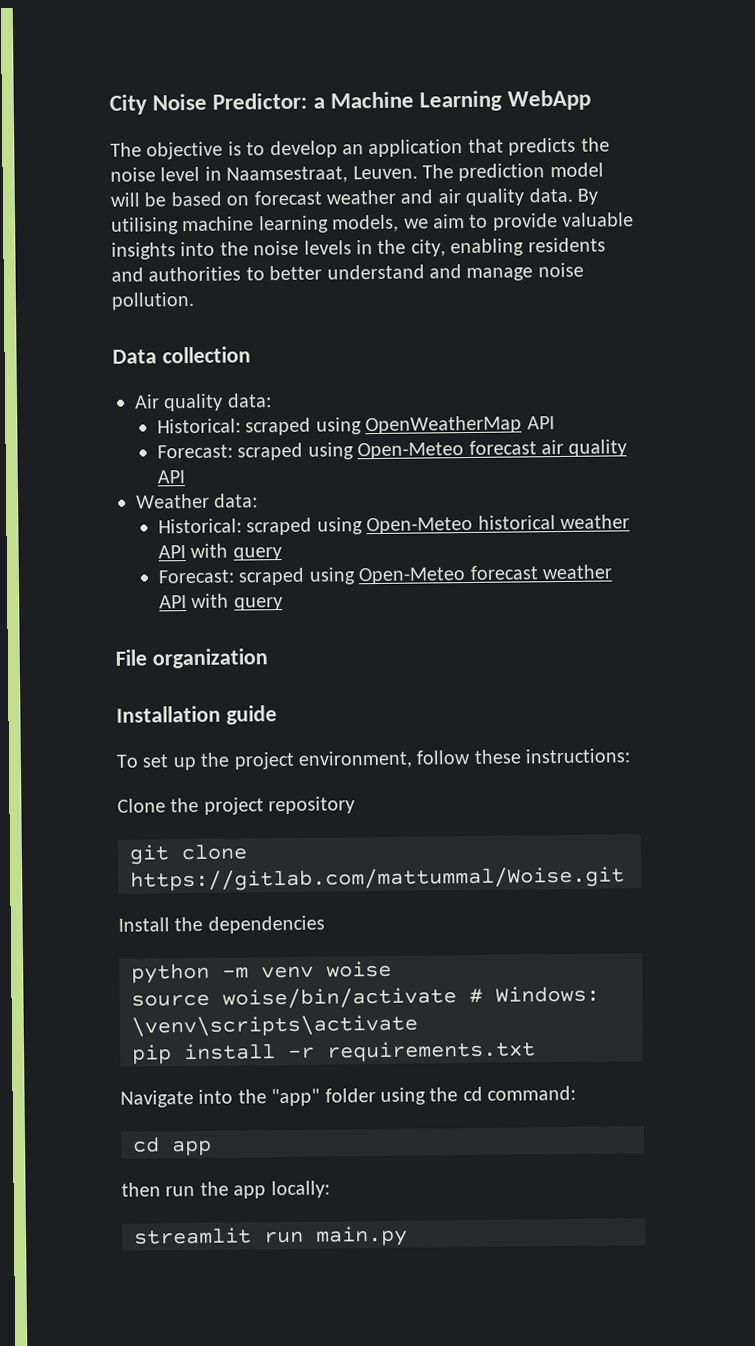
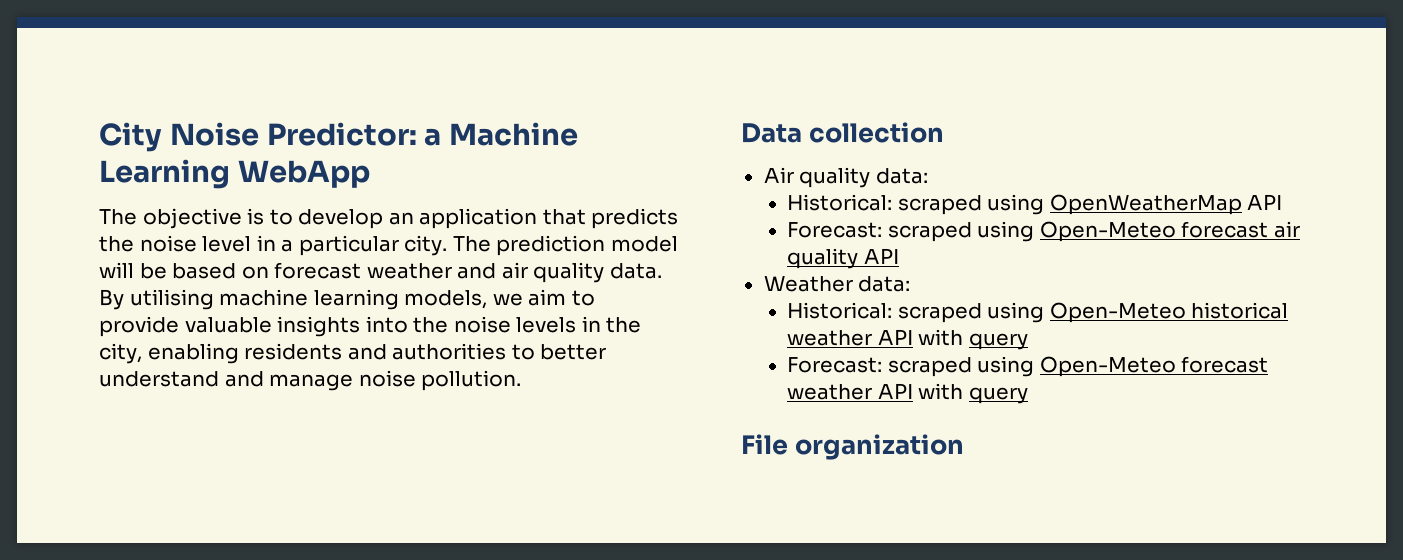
- The objective is to develop an application that predicts the noise level in Naamsestraat, Leuven.
+ The objective is to develop an application that predicts the noise level in a particular city.
- Installation guide
- To set up the project environment, follow these instructions:
- Clone the project repository
- git clone https://gitlab.com/mattummal/Woise.git
- Install the dependencies
- python -m venv woise
- source woise/bin/activate # Windows: \venv\scripts\activate
- pip install -r requirements.txt
- Navigate into the "app" folder using the cd command:
- cd app
- then run the app locally:
- streamlit run main.py

